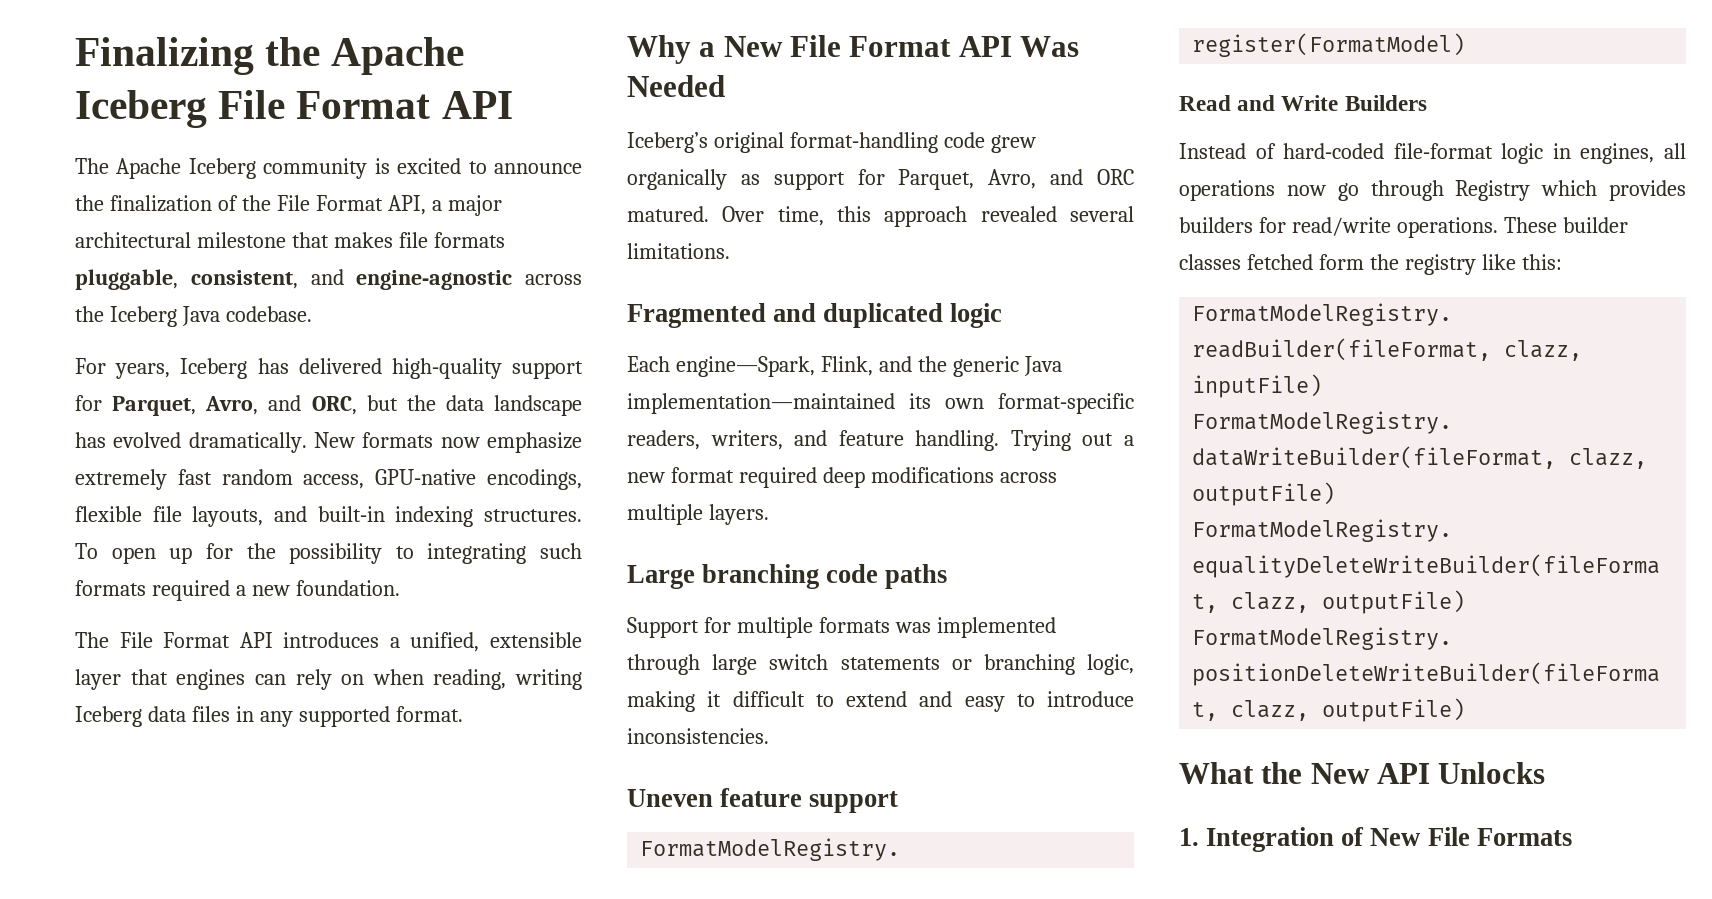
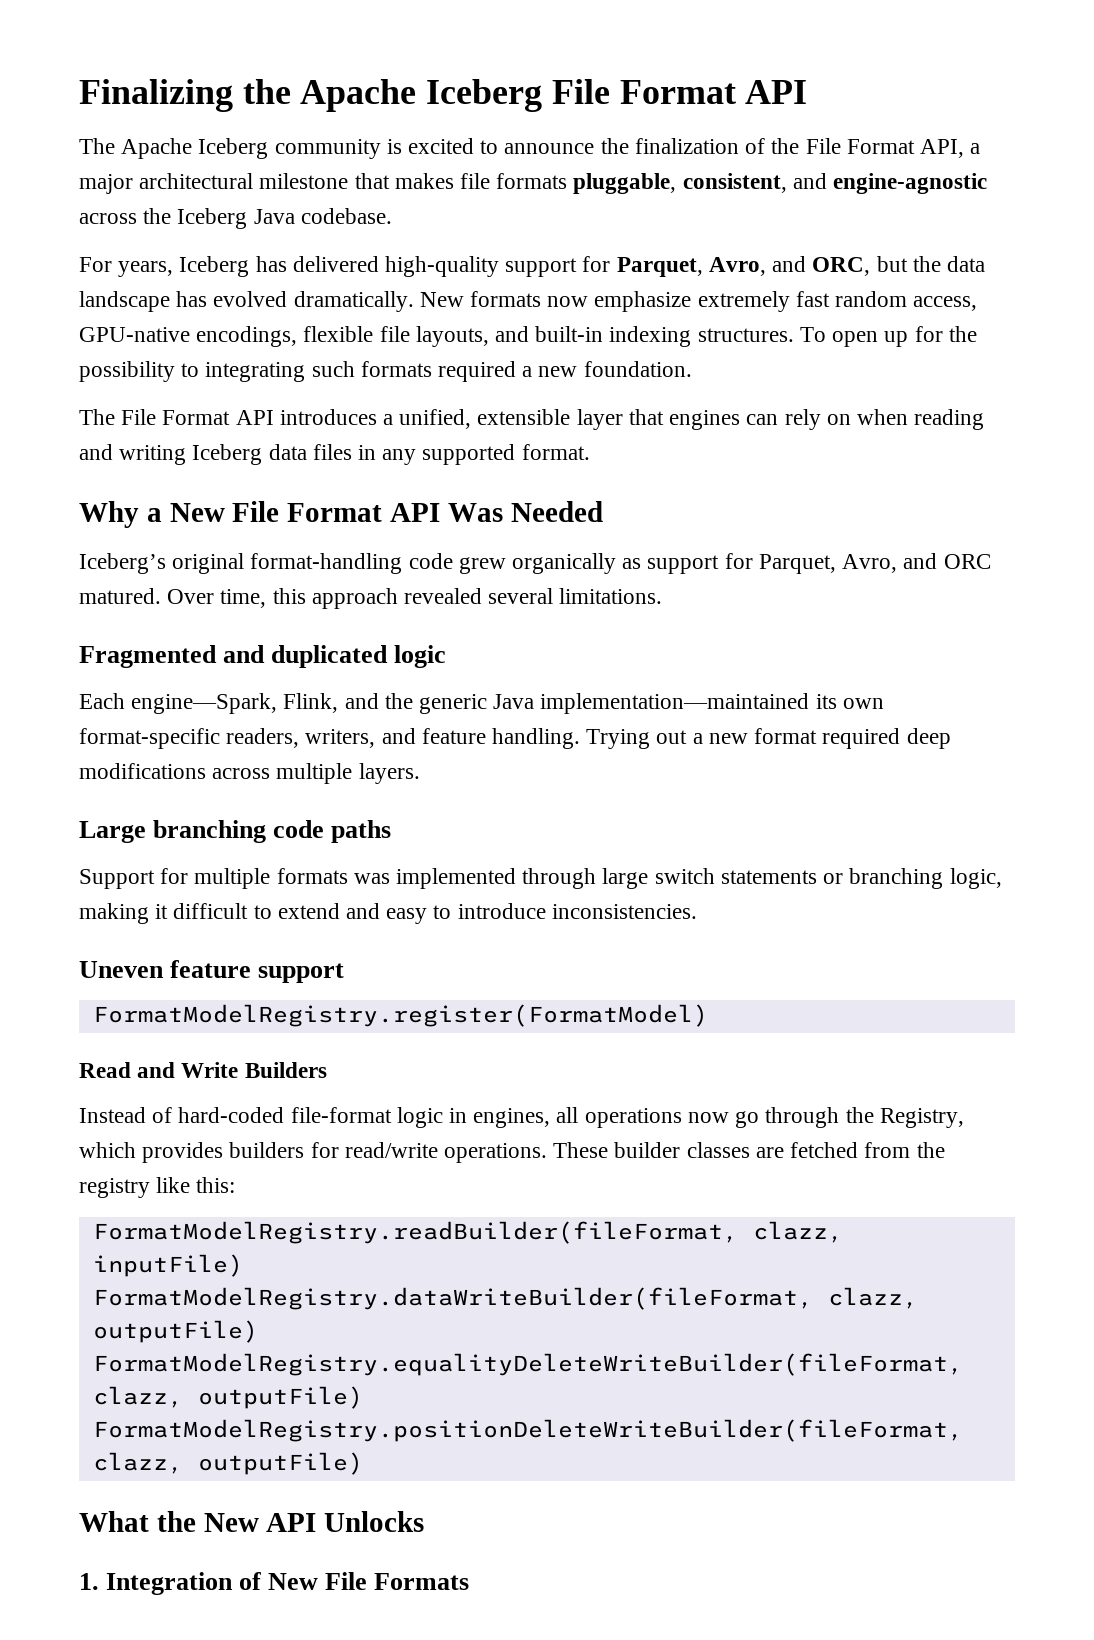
- The File Format API introduces a unified, extensible layer that engines can rely on when reading, writing Iceberg data files in any supported format.
+ The File Format API introduces a unified, extensible layer that engines can rely on when reading and writing Iceberg data files in any supported format.
- Instead of hard‑coded file‑format logic in engines, all operations now go through Registry which provides builders for read/write operations.
+ Instead of hard‑coded file‑format logic in engines, all operations now go through the Registry, which provides builders for read/write operations.
- These builder classes fetched form the registry like this:
+ These builder classes are fetched from the registry like this:

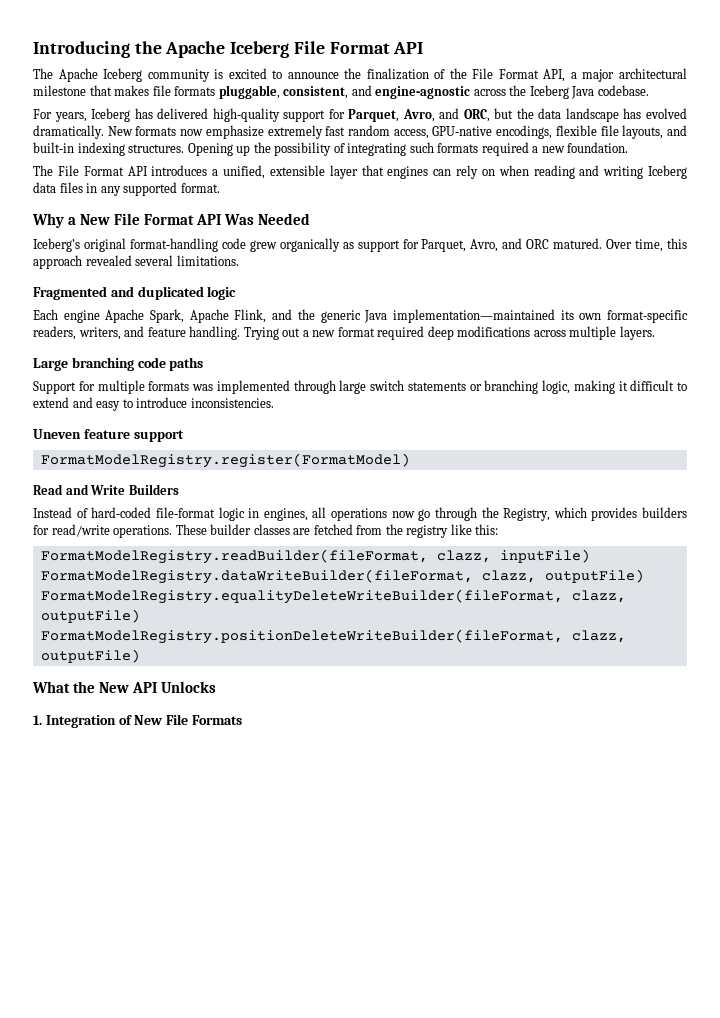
- Finalizing the Apache Iceberg File Format API
+ Introducing the Apache Iceberg File Format API
- To open up for the possibility to integrating such formats required a new foundation.
+ Opening up the possibility of integrating such formats required a new foundation.
- Each engine—Spark, Flink, and the generic Java implementation—maintained its own format‑specific readers, writers, and feature handling.
+ Each engine Apache Spark, Apache Flink, and the generic Java implementation—maintained its own format‑specific readers, writers, and feature handling.

